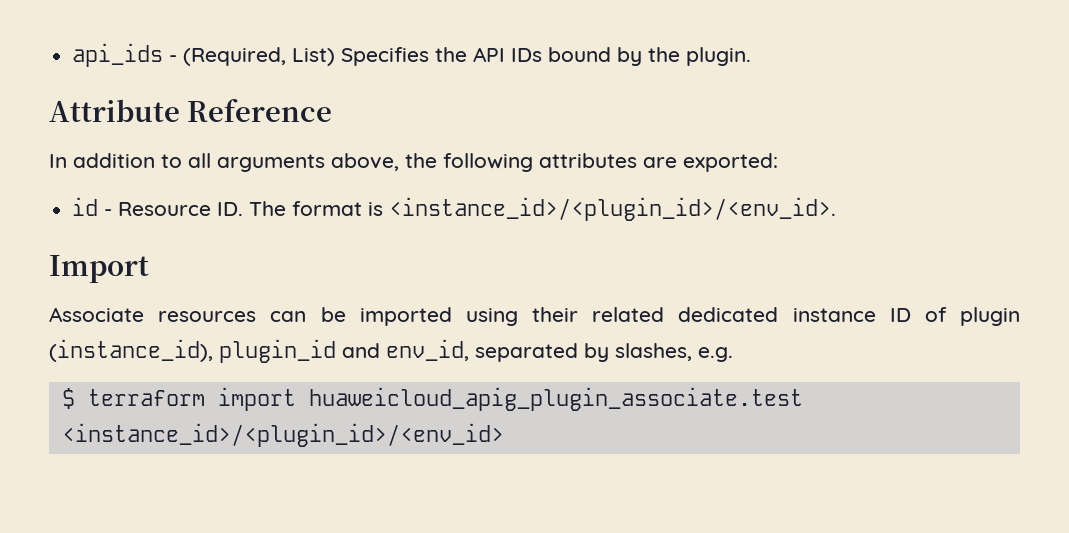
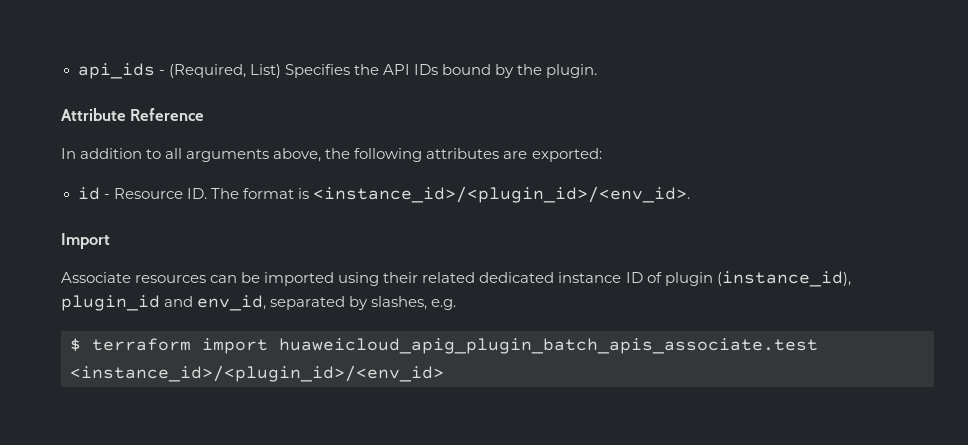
- $ terraform import huaweicloud_apig_plugin_associate.test <instance_id>/<plugin_id>/<env_id>
+ $ terraform import huaweicloud_apig_plugin_batch_apis_associate.test <instance_id>/<plugin_id>/<env_id>

